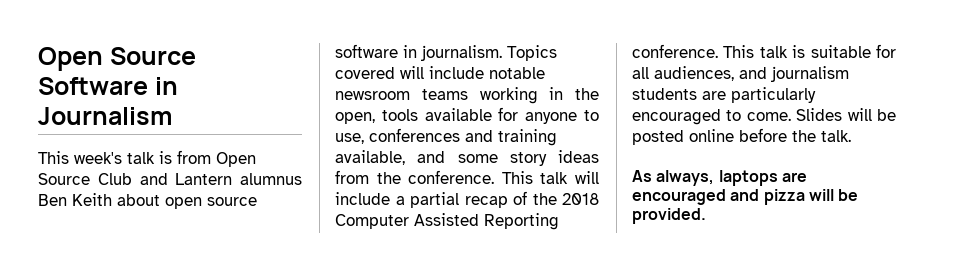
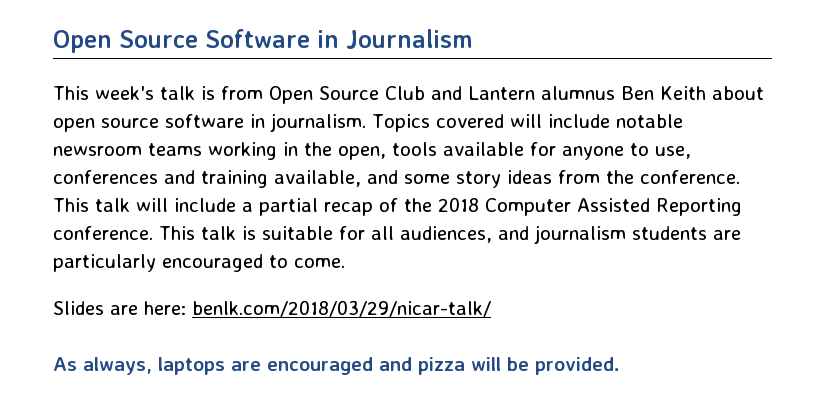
- This talk is suitable for all audiences, and journalism students are particularly encouraged to come. Slides will be posted online before the talk.
+ This talk is suitable for all audiences, and journalism students are particularly encouraged to come.
+ Slides are here: benlk.com/2018/03/29/nicar-talk/

